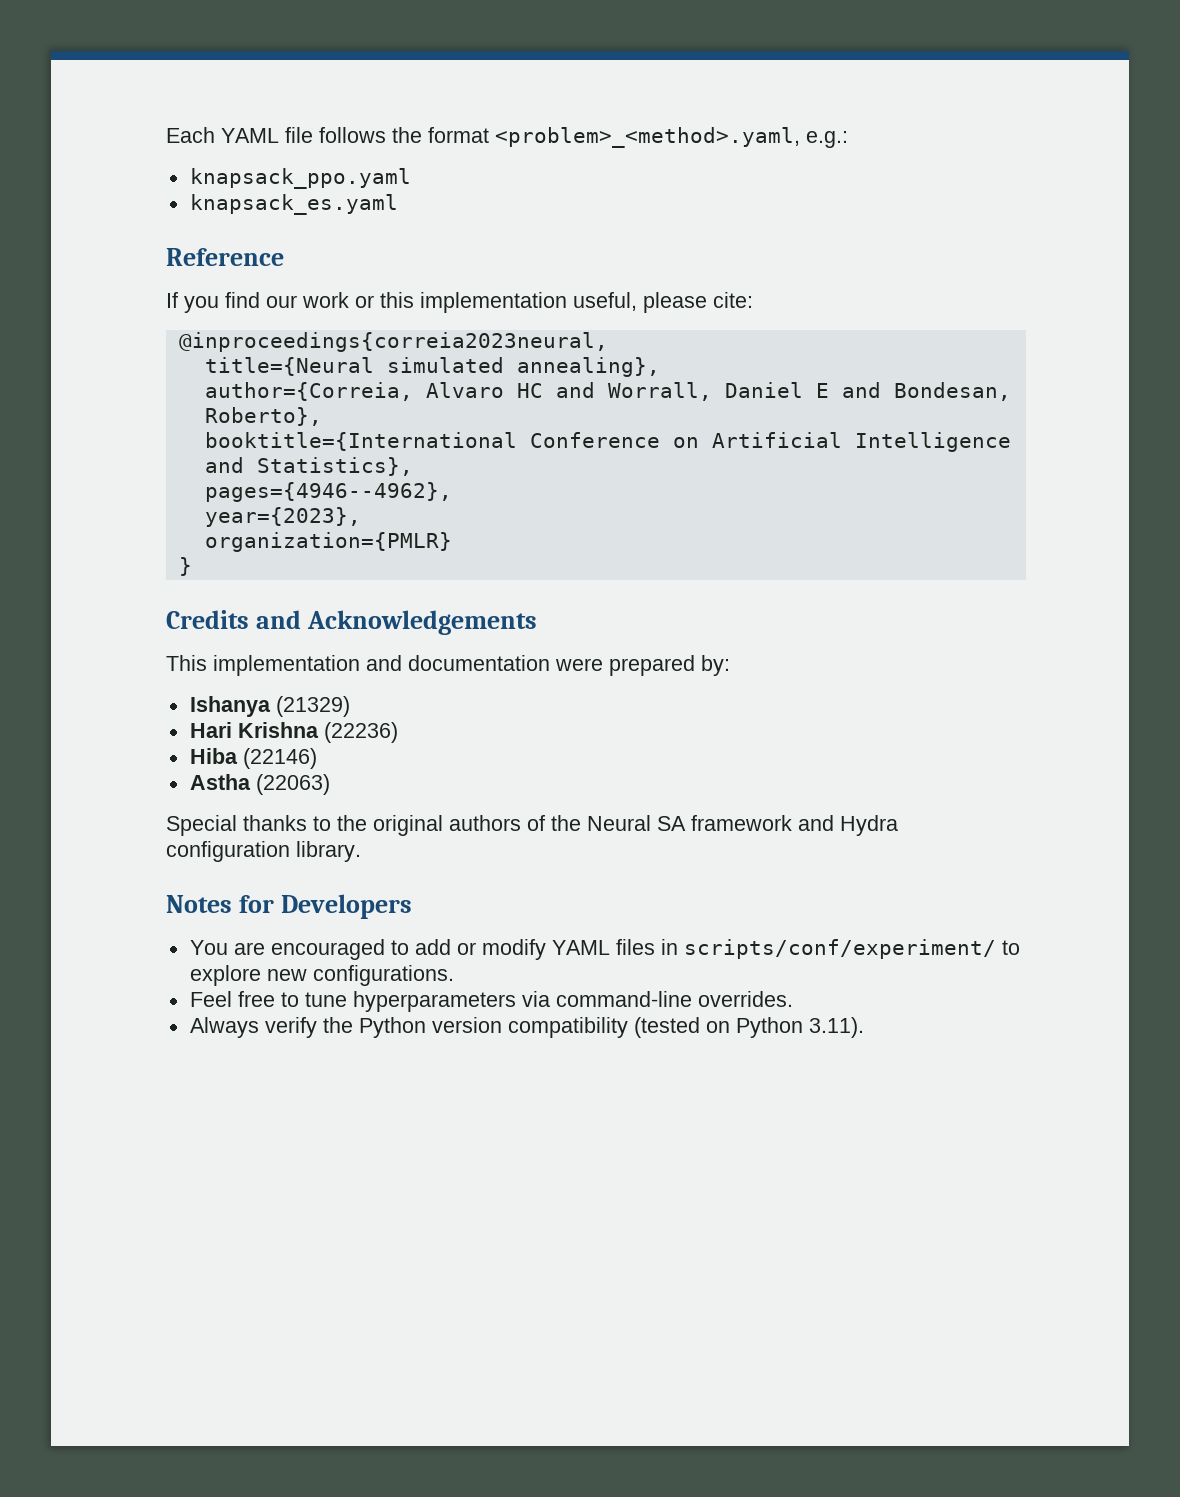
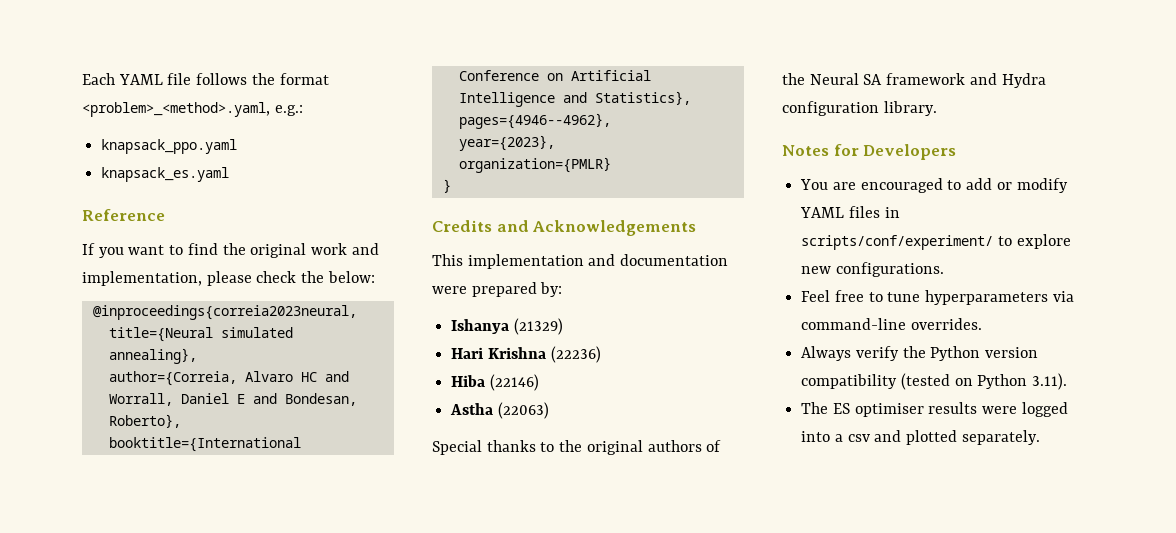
- If you find our work or this implementation useful, please cite:
+ If you want to find the original work and implementation, please check the below:
+ The ES optimiser results were logged into a csv and plotted separately.

